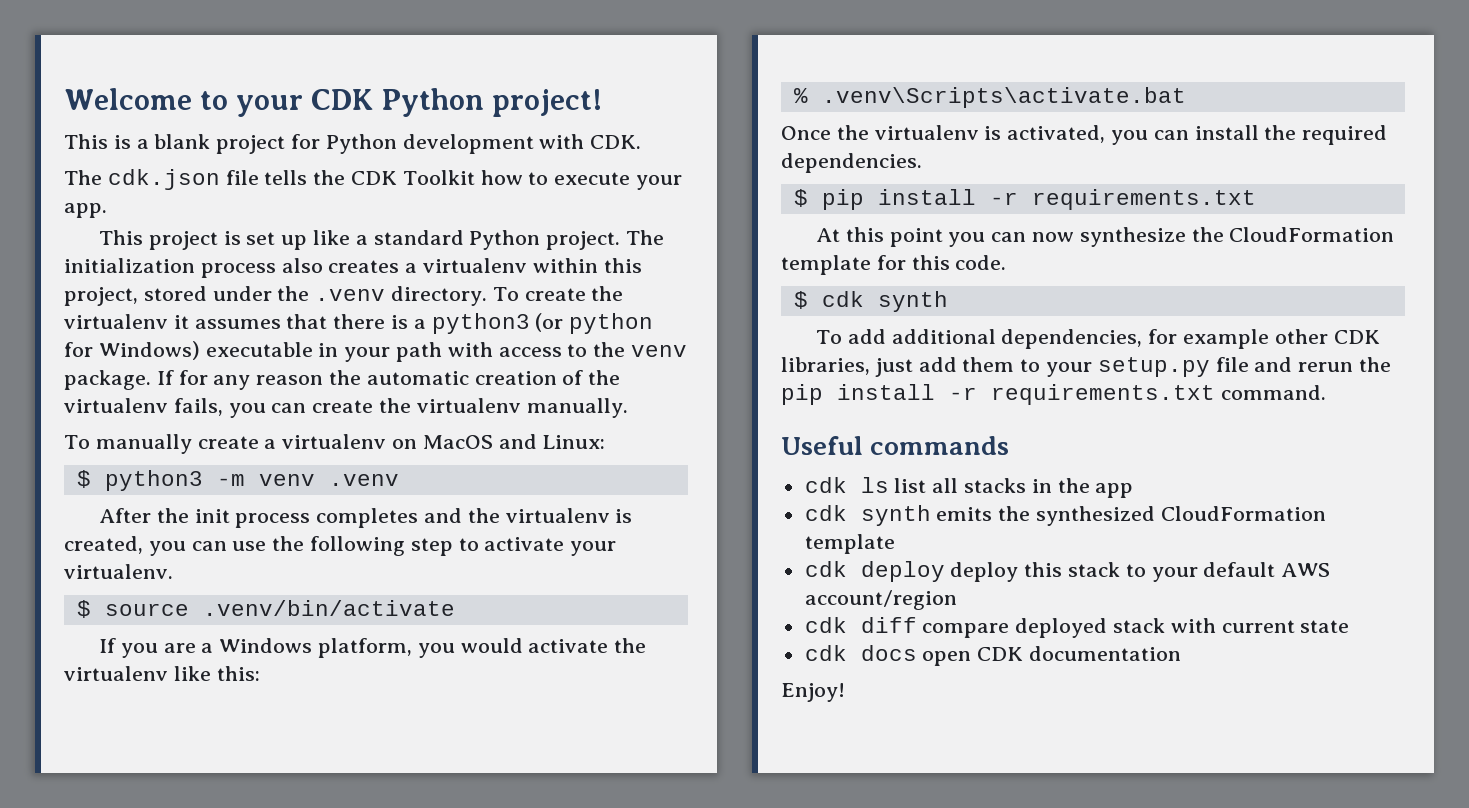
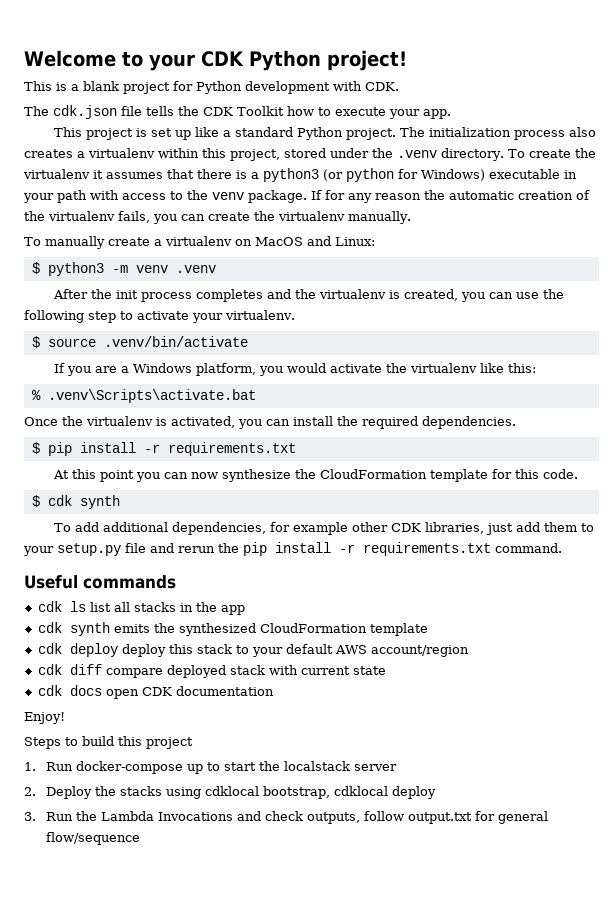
+ Steps to build this project
+ 1. Run docker-compose up to start the localstack server
+ 2. Deploy the stacks using cdklocal bootstrap, cdklocal deploy
+ 3. Run the Lambda Invocations and check outputs, follow output.txt for general flow/sequence

